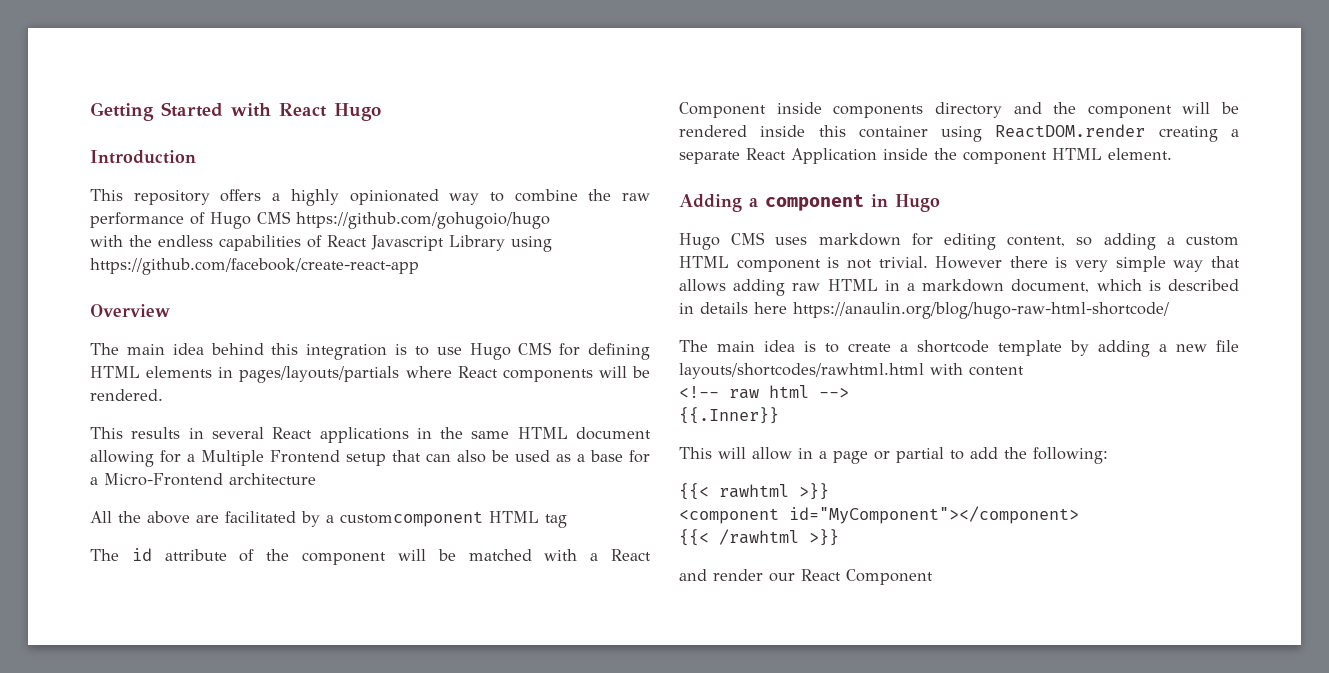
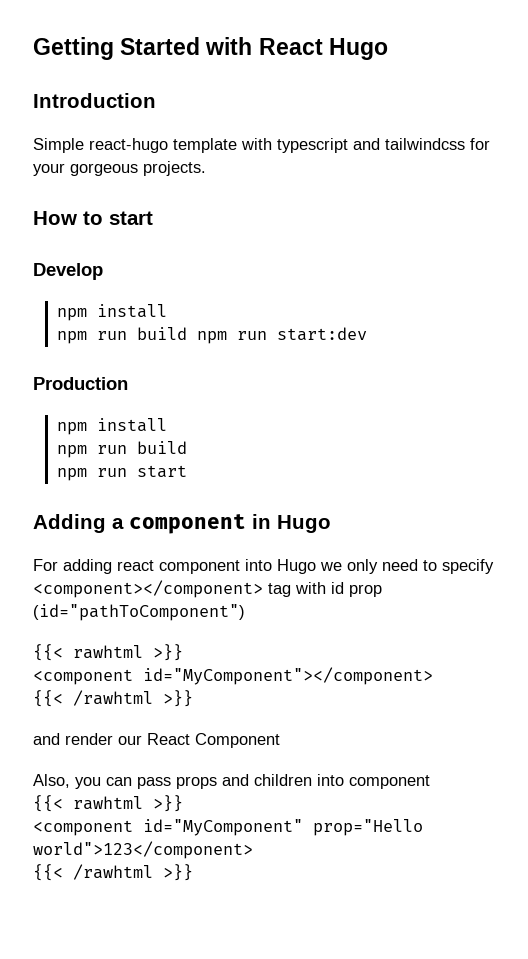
- This repository offers a highly opinionated way to combine the raw performance of Hugo CMS https://github.com/gohugoio/hugo
- with the endless capabilities of React Javascript Library using https://github.com/facebook/create-react-app
- Overview
- The main idea behind this integration is to use Hugo CMS for defining HTML elements in pages/layouts/partials where React components will be rendered.
- This results in several React applications in the same HTML document allowing for a Multiple Frontend setup that can also be used as a base for a Micro-Frontend architecture
- All the above are facilitated by a customcomponent HTML tag
- The id attribute of the component will be matched with a React Component inside components directory and the component will be rendered inside this container using ReactDOM.render creating a separate React Application inside the component HTML element.
+ Simple react-hugo template with typescript and tailwindcss for your gorgeous projects.
+ How to start
+ Develop
+ npm install
+ npm run build npm run start:dev
+ Production
+ npm install
+ npm run build
+ npm run start
- Hugo CMS uses markdown for editing content, so adding a custom HTML component is not trivial. However there is very simple way that allows adding raw HTML in a markdown document, which is described in details here https://anaulin.org/blog/hugo-raw-html-shortcode/
- The main idea is to create a shortcode template by adding a new file layouts/shortcodes/rawhtml.html with content
- <!-- raw html -->
- {{.Inner}}
- This will allow in a page or partial to add the following:
+ For adding react component into Hugo we only need to specify <component></component> tag with id prop (id="pathToComponent")
+ Also, you can pass props and children into component
+ {{< rawhtml >}}
+ <component id="MyComponent" prop="Hello world">123</component>
+ {{< /rawhtml >}}

